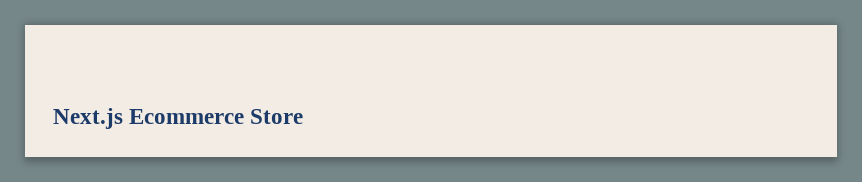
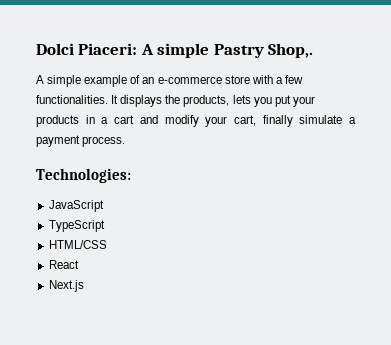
- Next.js Ecommerce Store
+ Dolci Piaceri: A simple Pastry Shop,.
+ A simple example of an e-commerce store with a few functionalities. It displays the products, lets you put your products in a cart and modify your cart, finally simulate a payment process.
+ Technologies:
+ JavaScript
+ TypeScript
+ HTML/CSS
+ React
+ Next.js

